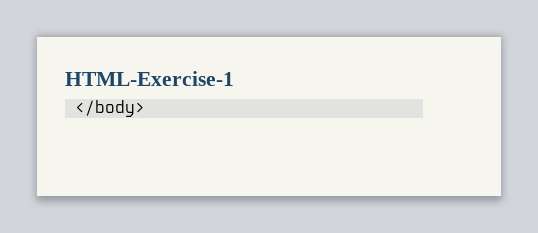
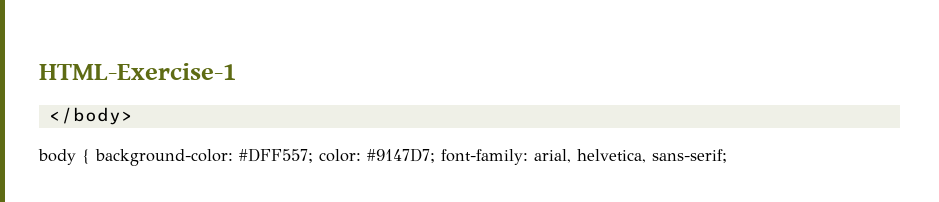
+ body { background-color: #DFF557; color: #9147D7; font-family: arial, helvetica, sans-serif;

